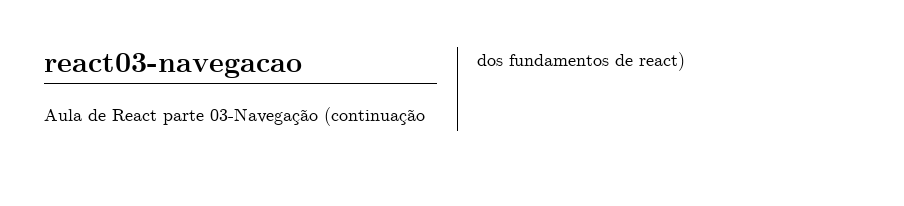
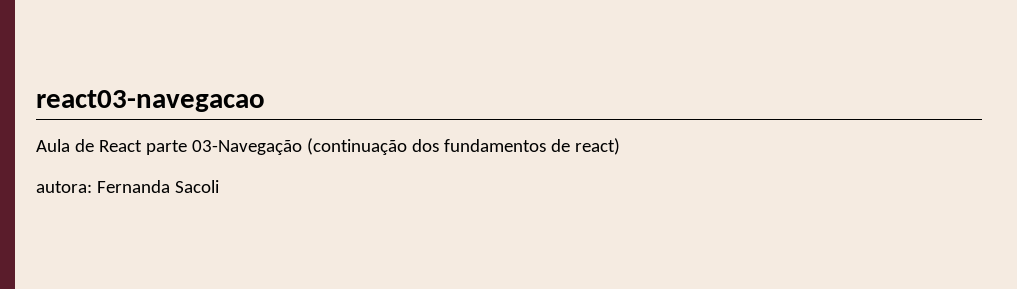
+ autora: Fernanda Sacoli

